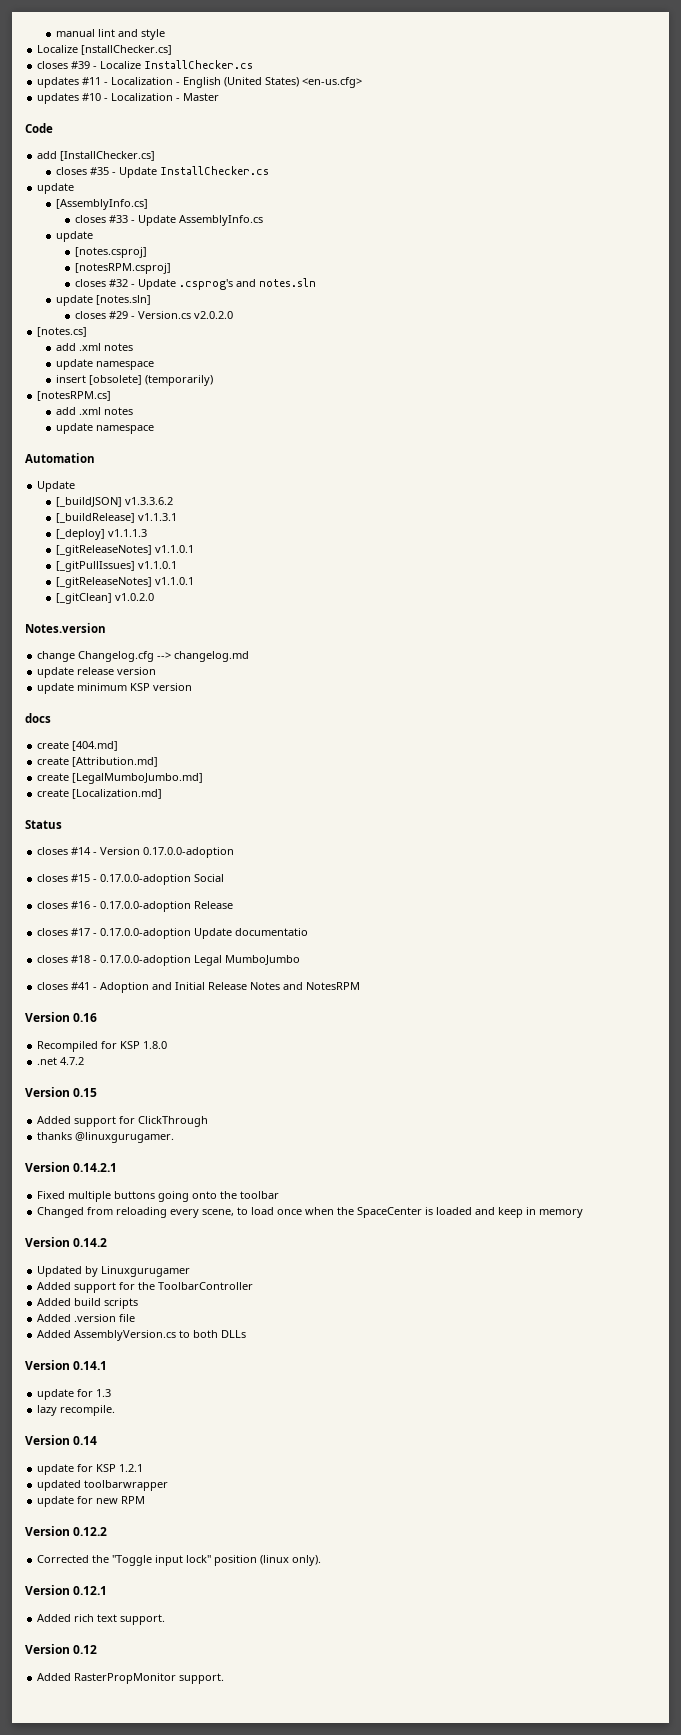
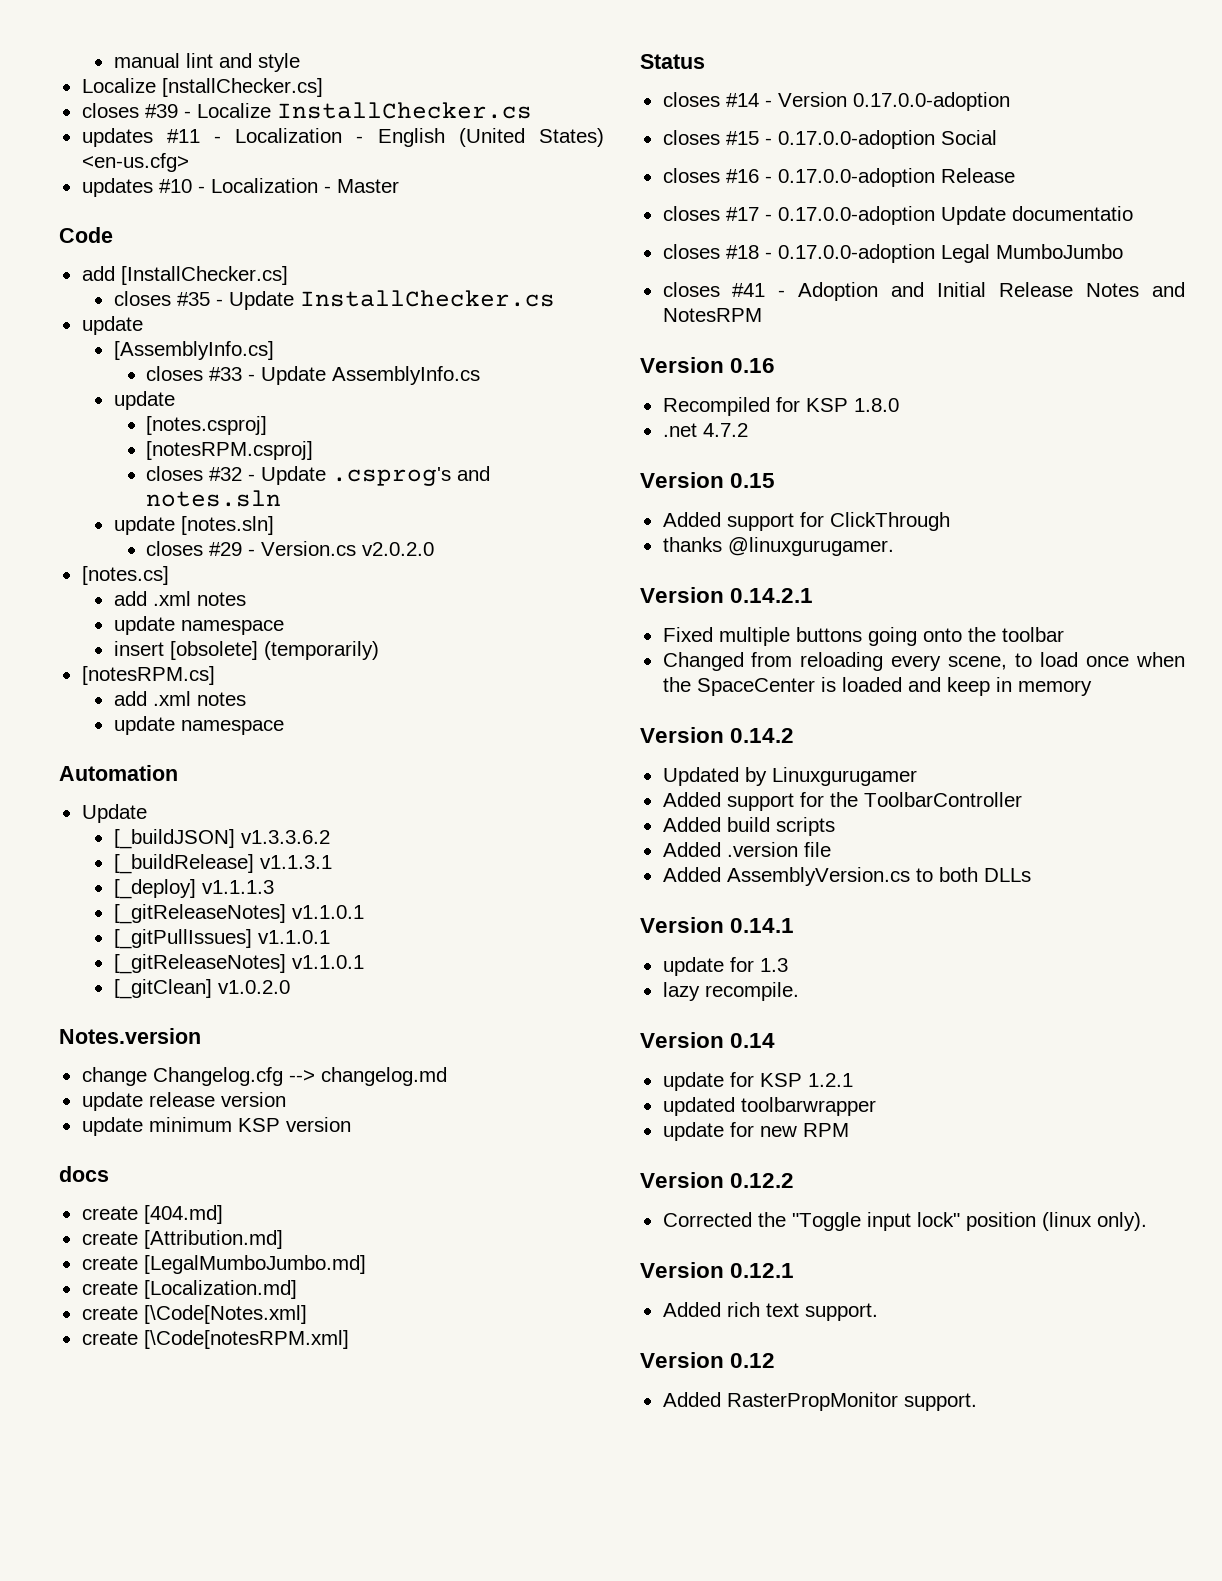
+ create [\Code[Notes.xml]
+ create [\Code[notesRPM.xml]

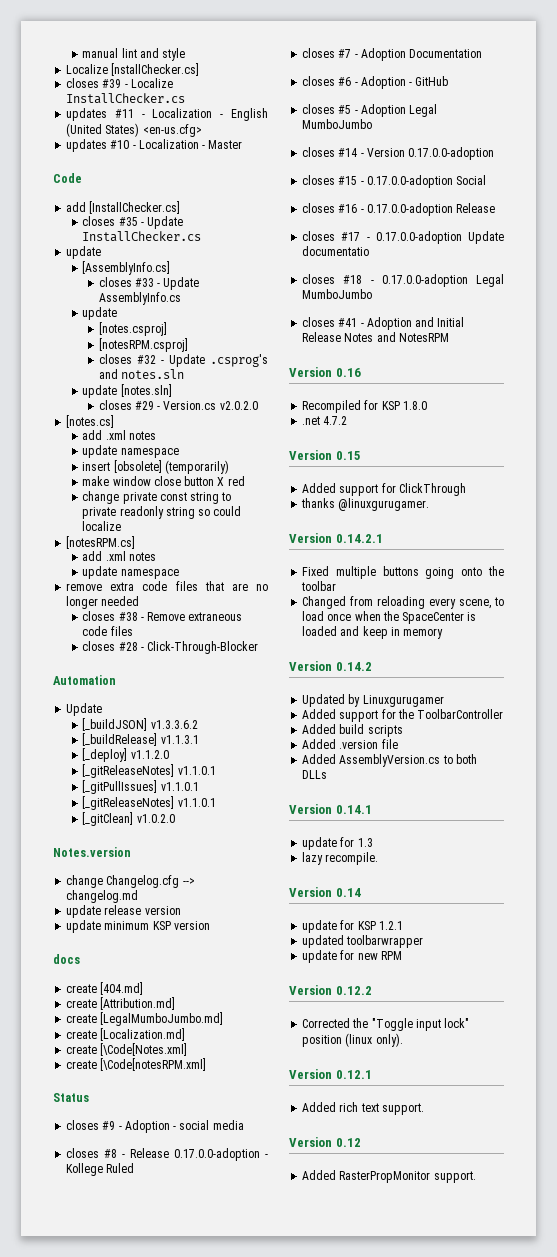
+ make window close button X red
+ change private const string to private readonly string so could localize
+ remove extra code files that are no longer needed
+ closes #38 - Remove extraneous code files
+ closes #28 - Click-Through-Blocker
- [_deploy] v1.1.1.3
+ [_deploy] v1.1.2.0
+ closes #9 - Adoption - social media
+ closes #8 - Release 0.17.0.0-adoption - Kollege Ruled
+ closes #7 - Adoption Documentation
+ closes #6 - Adoption - GitHub
+ closes #5 - Adoption Legal MumboJumbo

